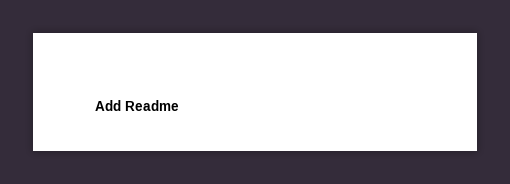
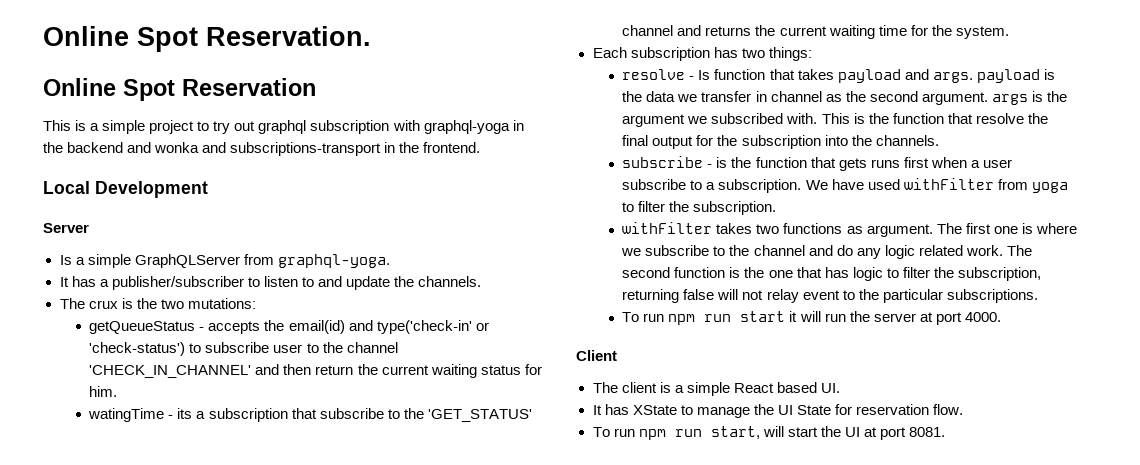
- Add Readme
+ Online Spot Reservation.
+ Online Spot Reservation
+ This is a simple project to try out graphql subscription with graphql-yoga in the backend and wonka and subscriptions-transport in the frontend.
+ Local Development
+ Server
+ Is a simple GraphQLServer from graphql-yoga.
+ It has a publisher/subscriber to listen to and update the channels.
+ The crux is the two mutations:
+ getQueueStatus - accepts the email(id) and type('check-in' or 'check-status') to subscribe user to the channel 'CHECK_IN_CHANNEL' and then return the current waiting status for him.
+ watingTime - its a subscription that subscribe to the 'GET_STATUS' channel and returns the current waiting time for the system.
+ Each subscription has two things:
+ resolve - Is function that takes payload and args. payload is the data we transfer in channel as the second argument. args is the argument we subscribed with. This is the function that resolve the final output for the subscription into the channels.
+ subscribe - is the function that gets runs first when a user subscribe to a subscription. We have used withFilter from yoga to filter the subscription.
+ withFilter takes two functions as argument. The first one is where we subscribe to the channel and do any logic related work. The second function is the one that has logic to filter the subscription, returning false will not relay event to the particular subscriptions.
+ To run npm run start it will run the server at port 4000.
+ Client
+ The client is a simple React based UI.
+ It has XState to manage the UI State for reservation flow.
+ To run npm run start, will start the UI at port 8081.

